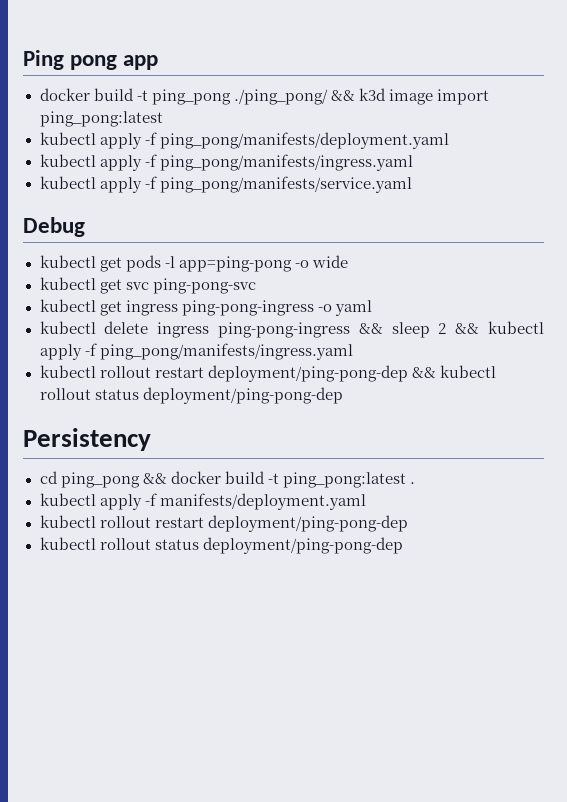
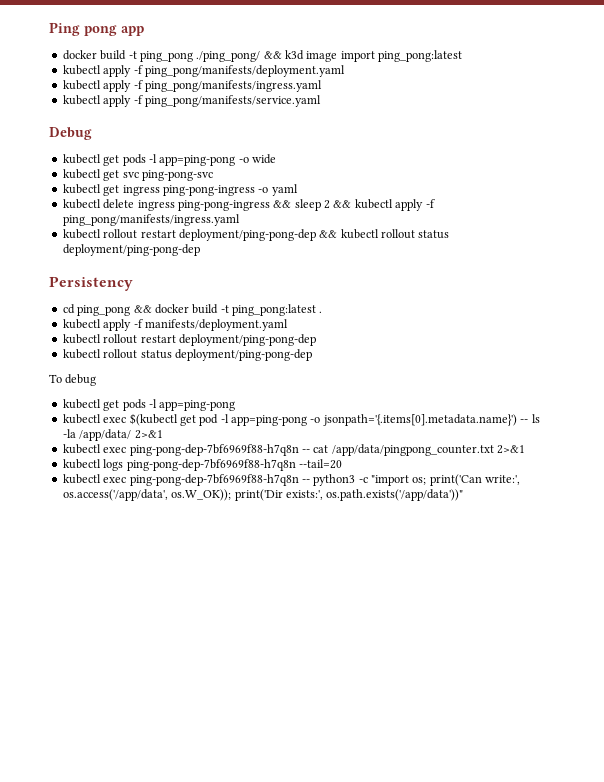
+ To debug
+ kubectl get pods -l app=ping-pong
+ kubectl exec $(kubectl get pod -l app=ping-pong -o jsonpath='{.items[0].metadata.name}') -- ls -la /app/data/ 2>&1
+ kubectl exec ping-pong-dep-7bf6969f88-h7q8n -- cat /app/data/pingpong_counter.txt 2>&1
+ kubectl logs ping-pong-dep-7bf6969f88-h7q8n --tail=20
+ kubectl exec ping-pong-dep-7bf6969f88-h7q8n -- python3 -c "import os; print('Can write:', os.access('/app/data', os.W_OK)); print('Dir exists:', os.path.exists('/app/data'))"

